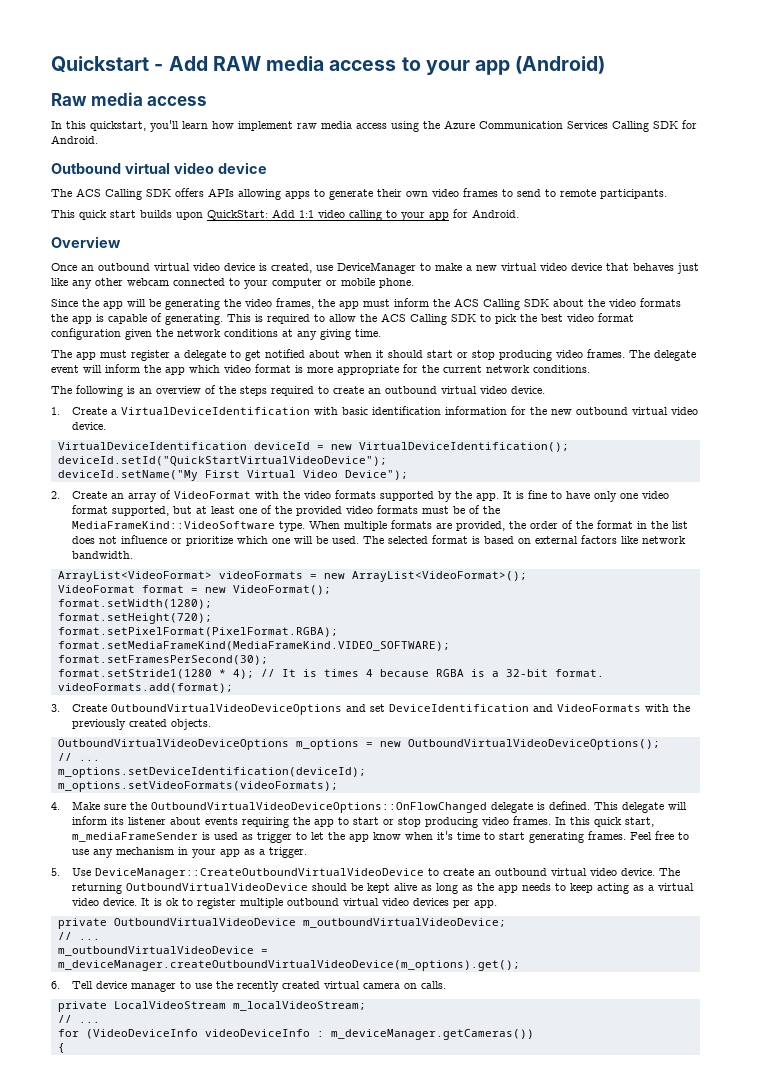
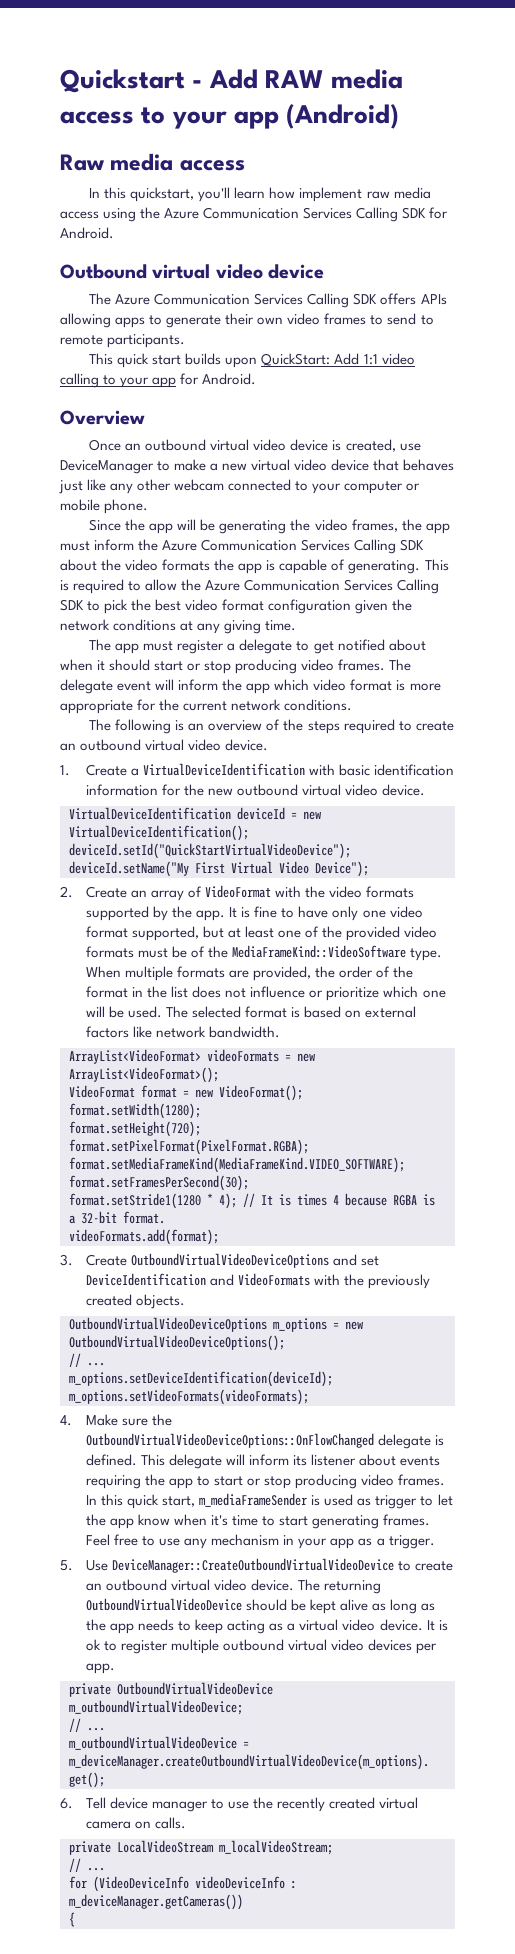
- The ACS Calling SDK offers APIs allowing apps to generate their own video frames to send to remote participants.
+ The Azure Communication Services Calling SDK offers APIs allowing apps to generate their own video frames to send to remote participants.
- Since the app will be generating the video frames, the app must inform the ACS Calling SDK about the video formats the app is capable of generating.
+ Since the app will be generating the video frames, the app must inform the Azure Communication Services Calling SDK about the video formats the app is capable of generating.
- This is required to allow the ACS Calling SDK to pick the best video format configuration given the network conditions at any giving time.
+ This is required to allow the Azure Communication Services Calling SDK to pick the best video format configuration given the network conditions at any giving time.

